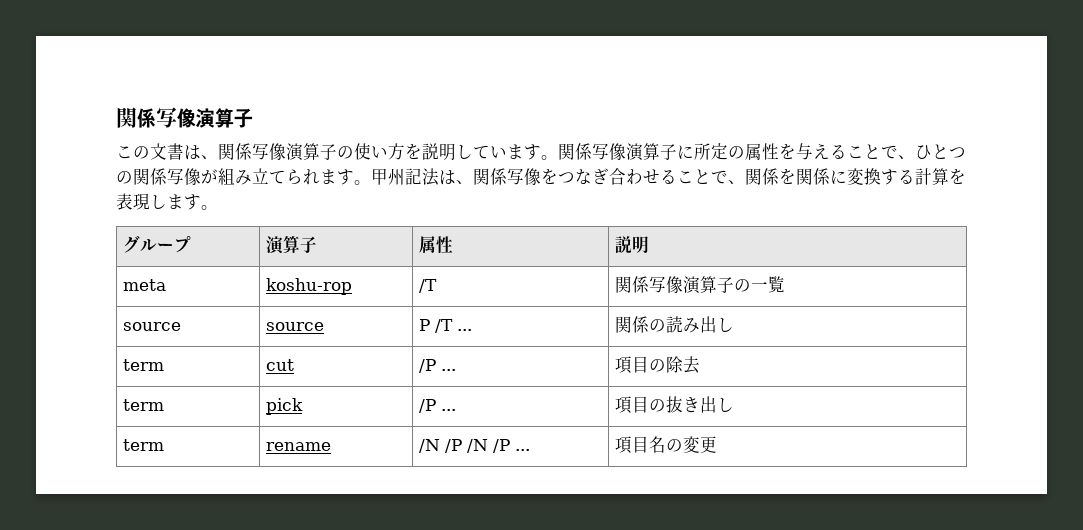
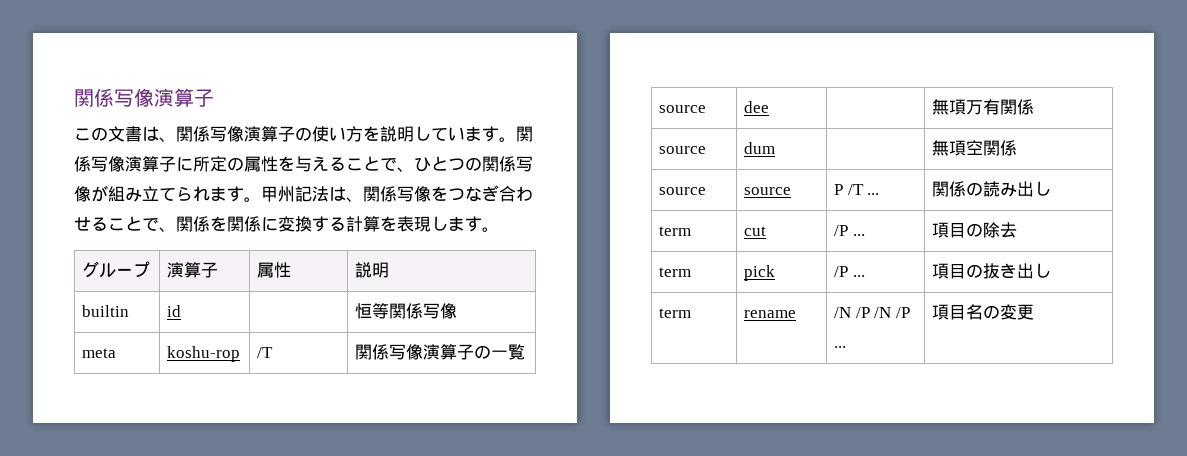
+ builtin | id | | 恒等関係写像
+ source | dee | | 無項万有関係
+ source | dum | | 無項空関係

